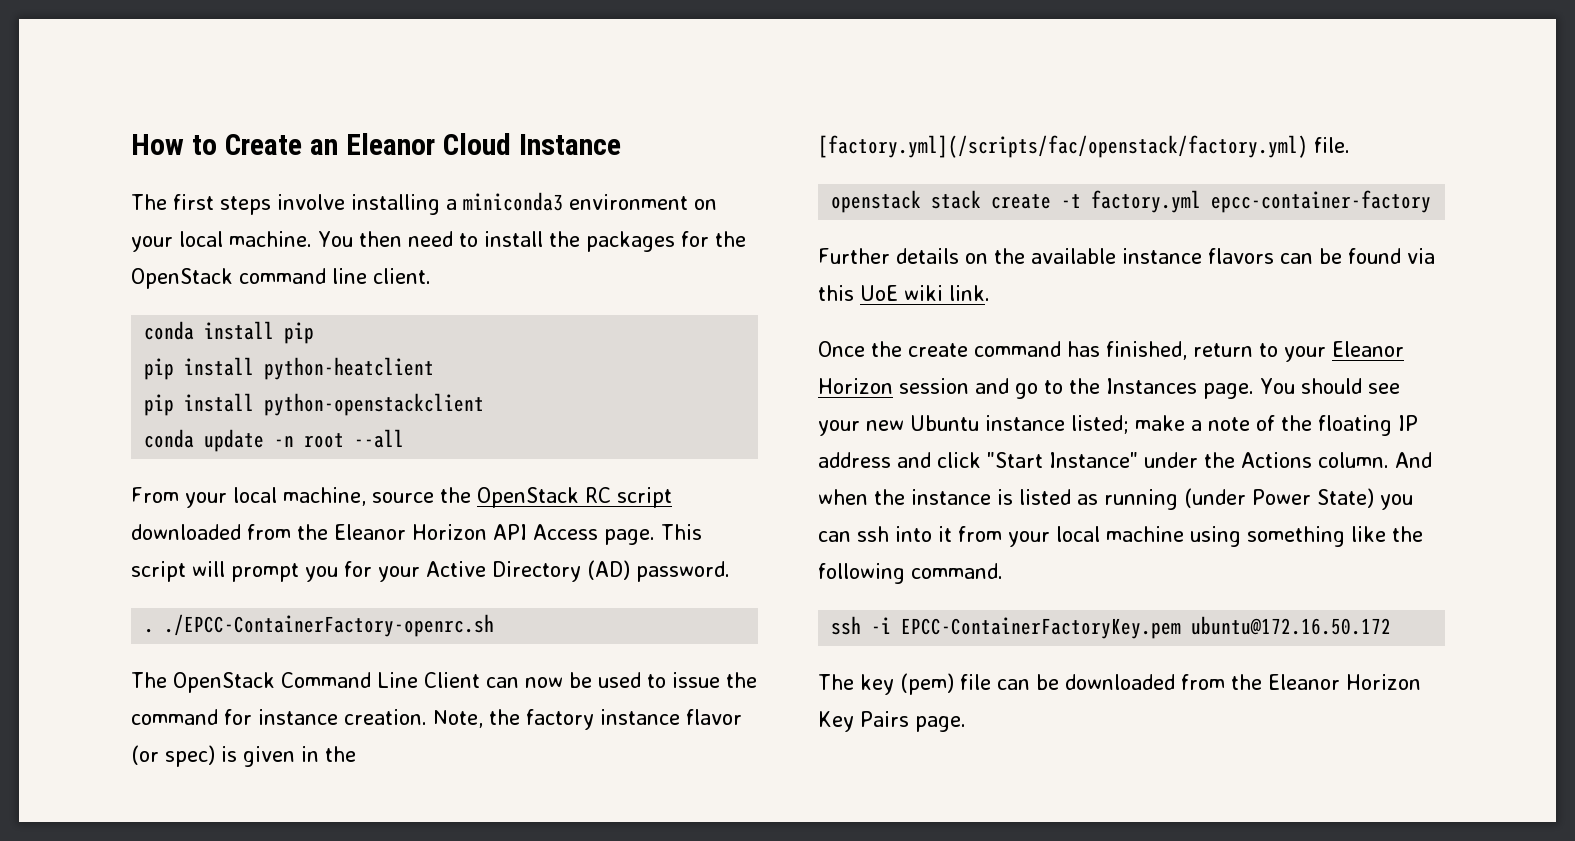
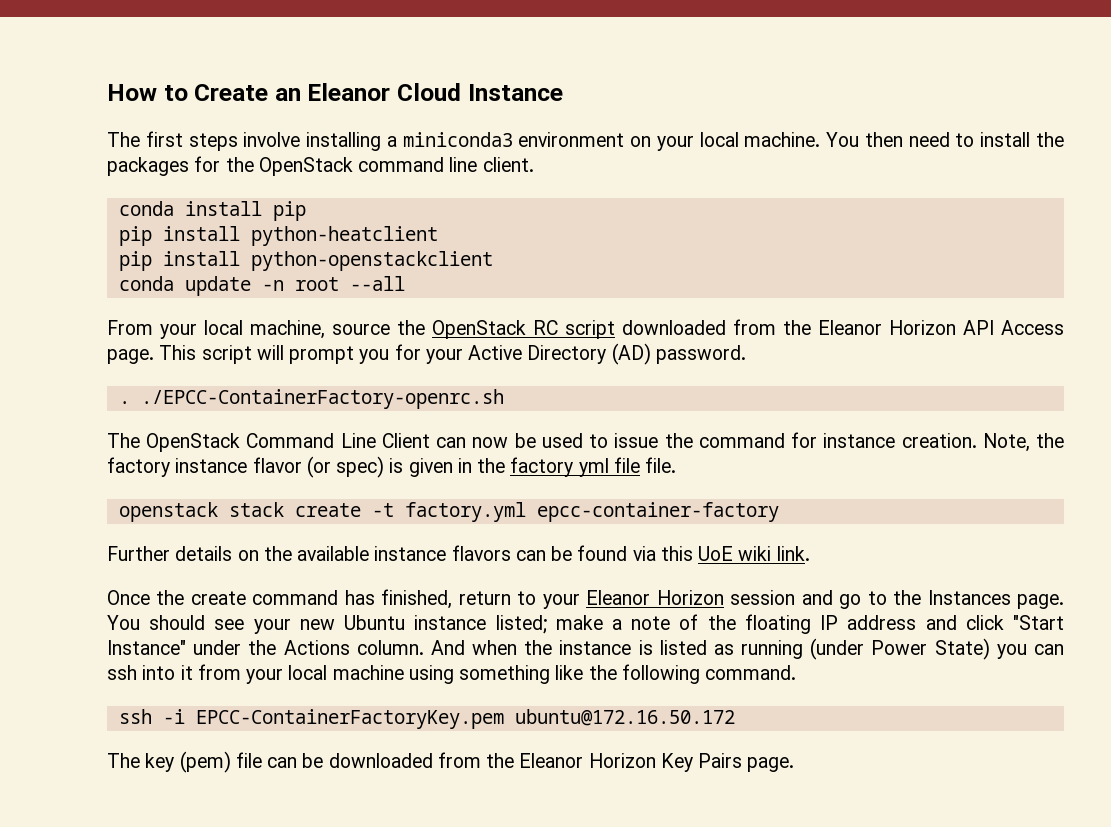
- Note, the factory instance flavor (or spec) is given in the [factory.yml](/scripts/fac/openstack/factory.yml) file.
+ Note, the factory instance flavor (or spec) is given in the factory yml file file.

